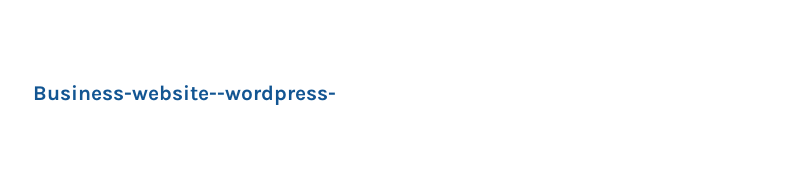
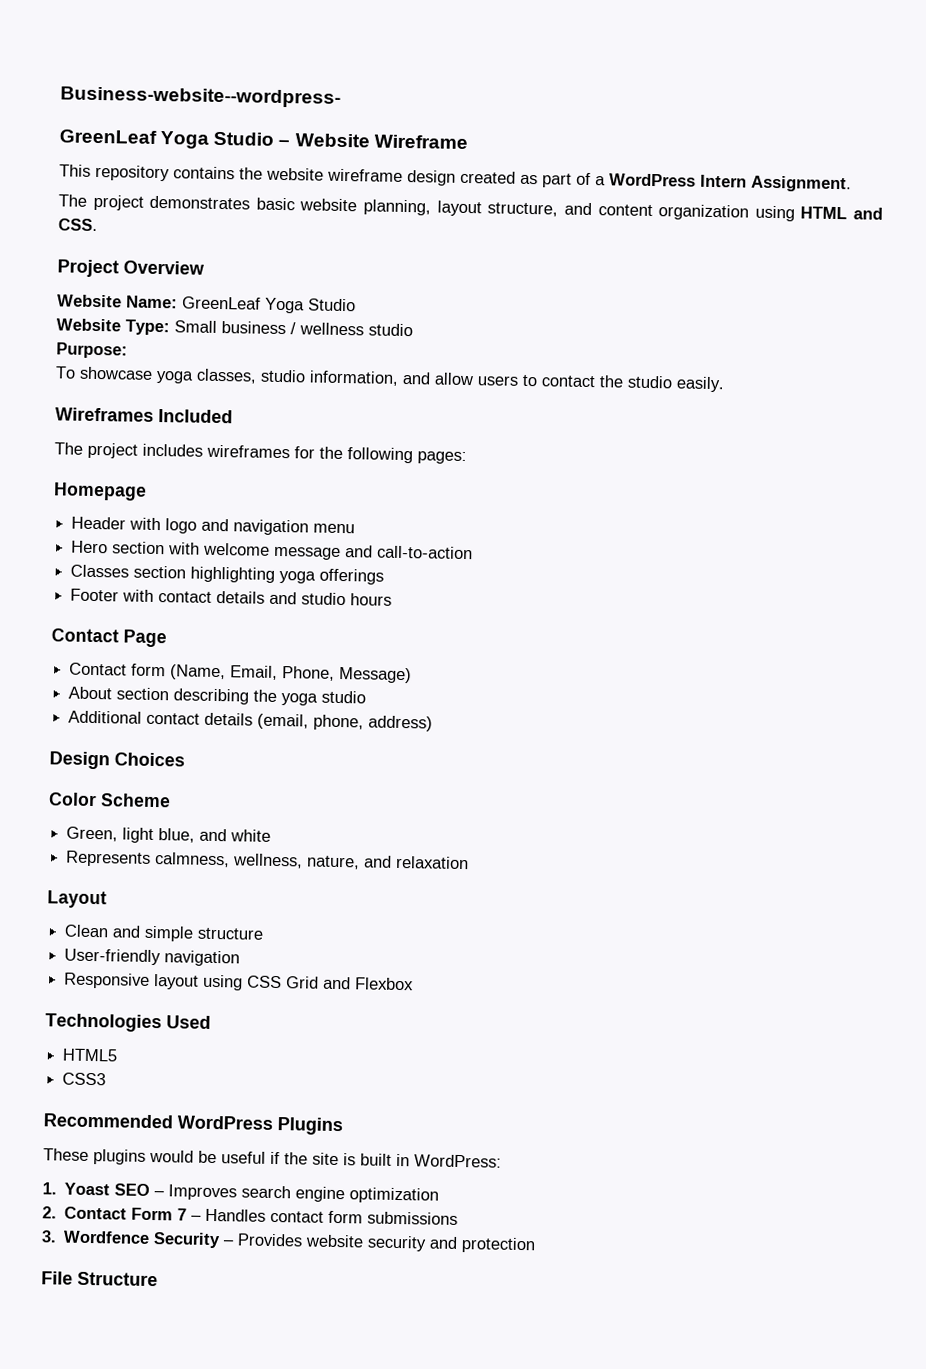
+ GreenLeaf Yoga Studio – Website Wireframe
+ This repository contains the website wireframe design created as part of a WordPress Intern Assignment.
+ The project demonstrates basic website planning, layout structure, and content organization using HTML and CSS.
+ Project Overview
+ Website Name: GreenLeaf Yoga Studio
+ Website Type: Small business / wellness studio
+ Purpose:
+ To showcase yoga classes, studio information, and allow users to contact the studio easily.
+ Wireframes Included
+ The project includes wireframes for the following pages:
+ Homepage
+ Header with logo and navigation menu
+ Hero section with welcome message and call-to-action
+ Classes section highlighting yoga offerings
+ Footer with contact details and studio hours
+ Contact Page
+ Contact form (Name, Email, Phone, Message)
+ About section describing the yoga studio
+ Additional contact details (email, phone, address)
+ Design Choices
+ Color Scheme
+ Green, light blue, and white
+ Represents calmness, wellness, nature, and relaxation
+ Layout
+ Clean and simple structure
+ User-friendly navigation
+ Responsive layout using CSS Grid and Flexbox
+ Technologies Used
+ HTML5
+ CSS3
+ Recommended WordPress Plugins
+ These plugins would be useful if the site is built in WordPress:
+ 1. Yoast SEO – Improves search engine optimization
+ 2. Contact Form 7 – Handles contact form submissions
+ 3. Wordfence Security – Provides website security and protection
+ File Structure

